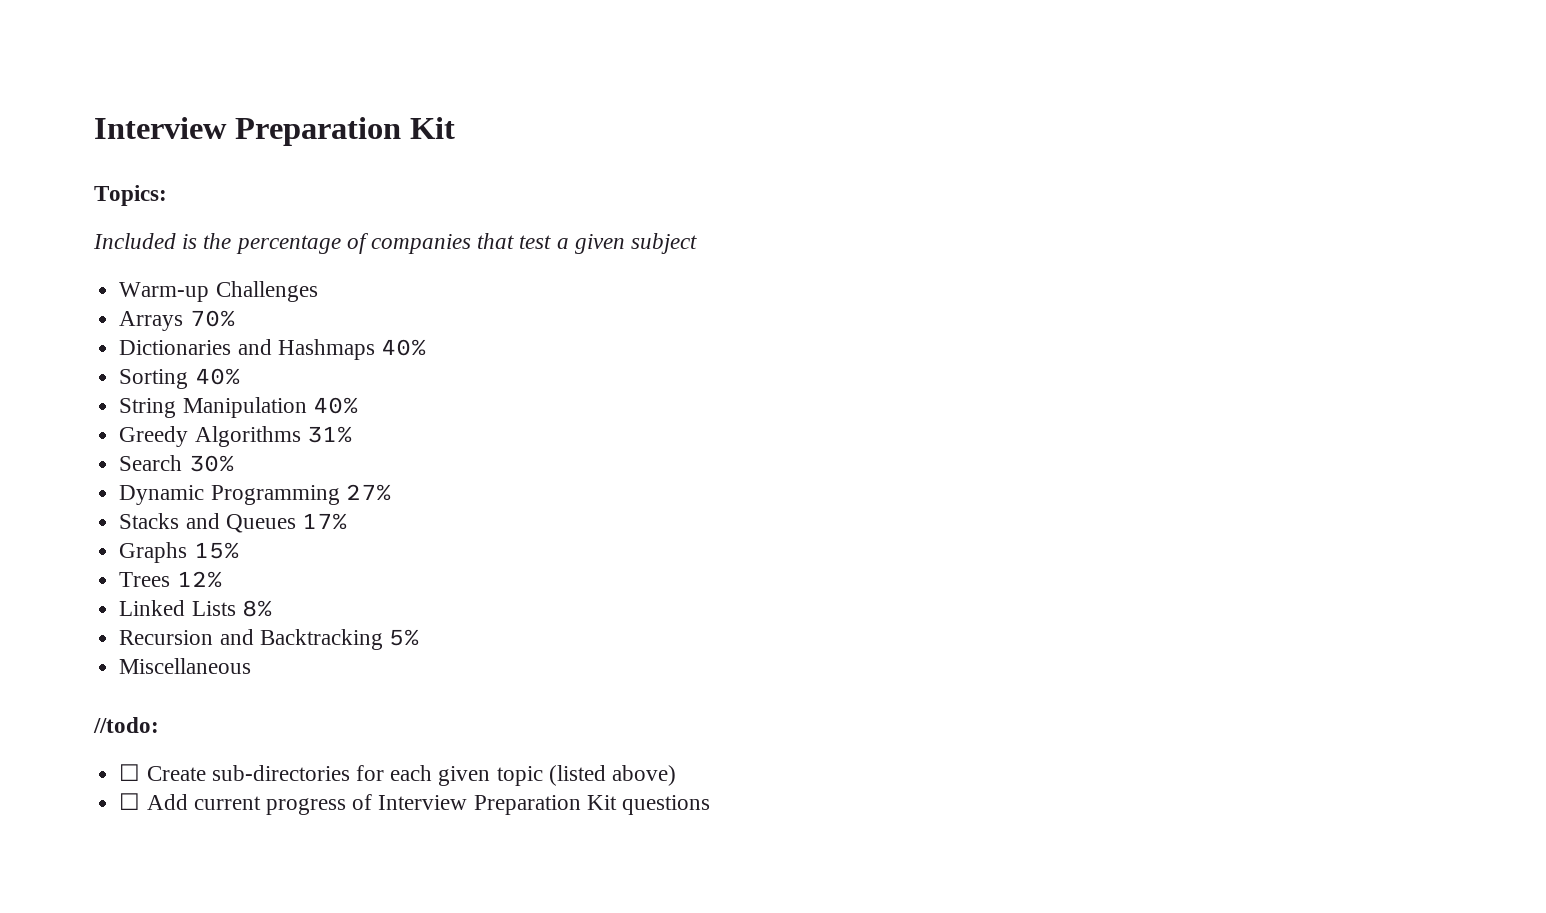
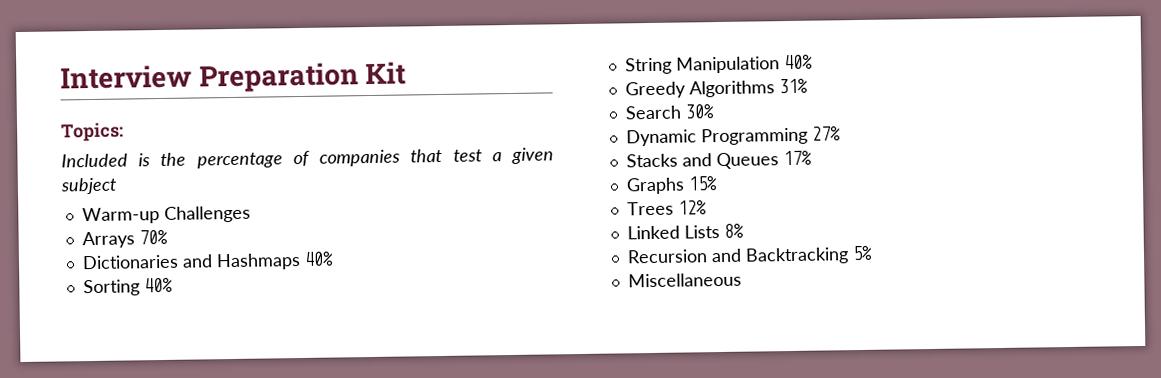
- //todo:
- ☐ Create sub-directories for each given topic (listed above)
- ☐ Add current progress of Interview Preparation Kit questions

